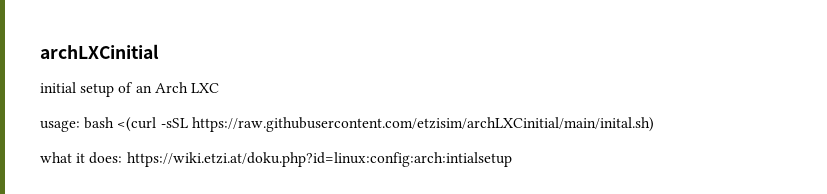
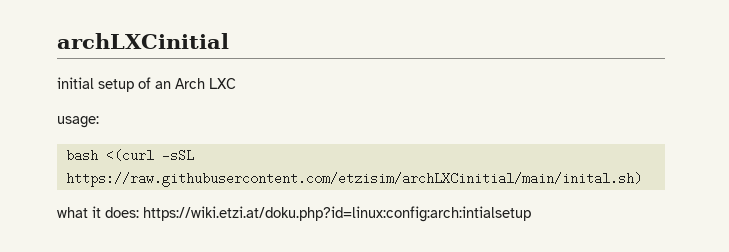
- usage: bash <(curl -sSL https://raw.githubusercontent.com/etzisim/archLXCinitial/main/inital.sh)
+ usage:
+ bash <(curl -sSL https://raw.githubusercontent.com/etzisim/archLXCinitial/main/inital.sh)

